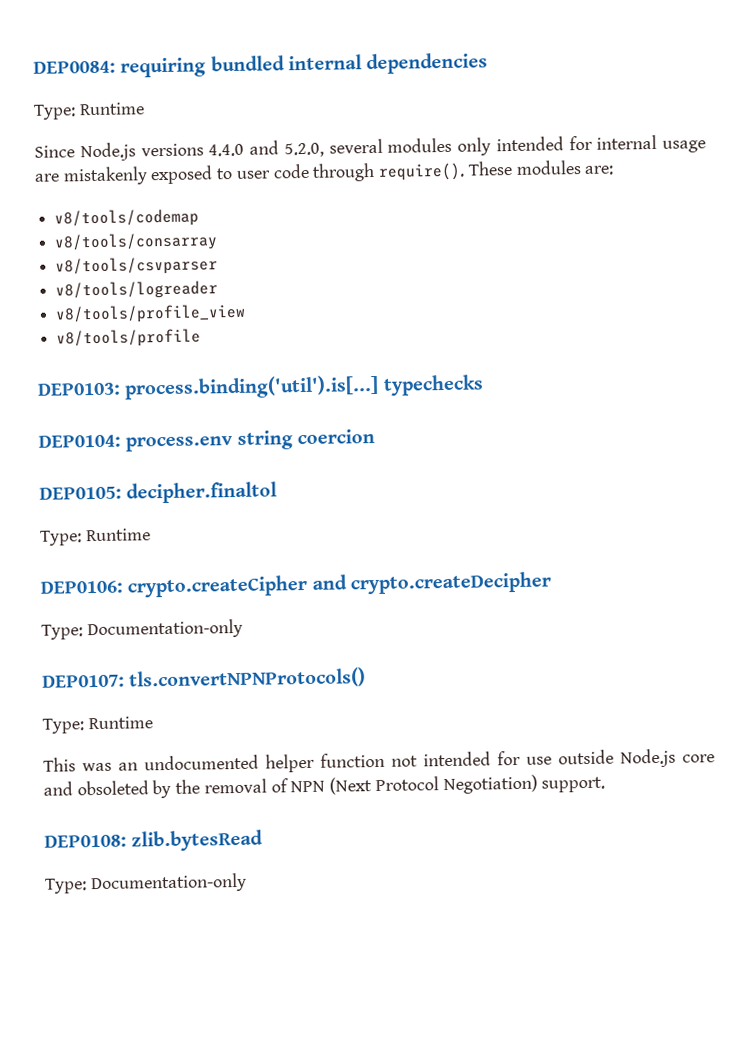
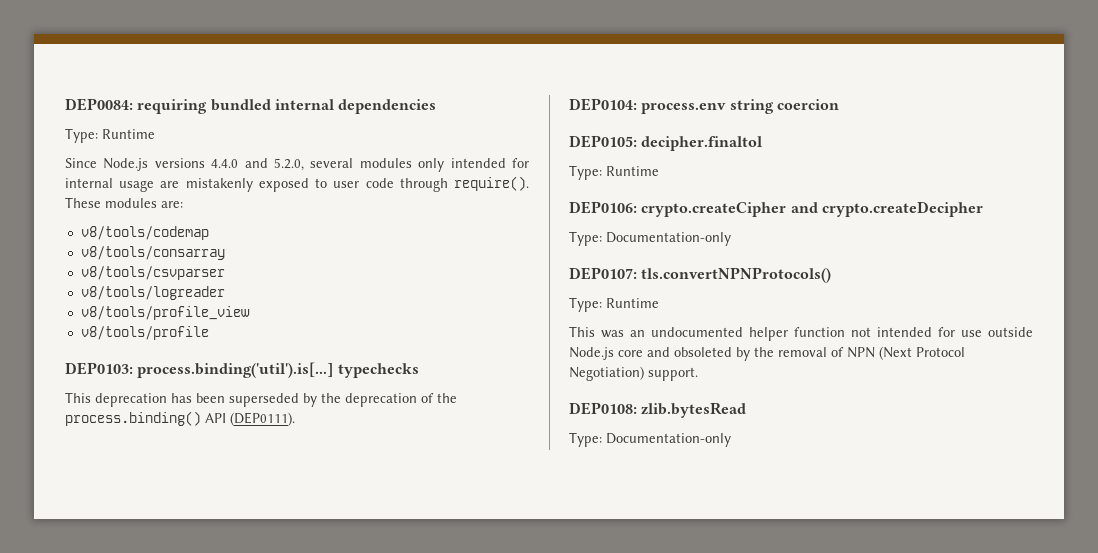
+ This deprecation has been superseded by the deprecation of the process.binding() API (DEP0111).

